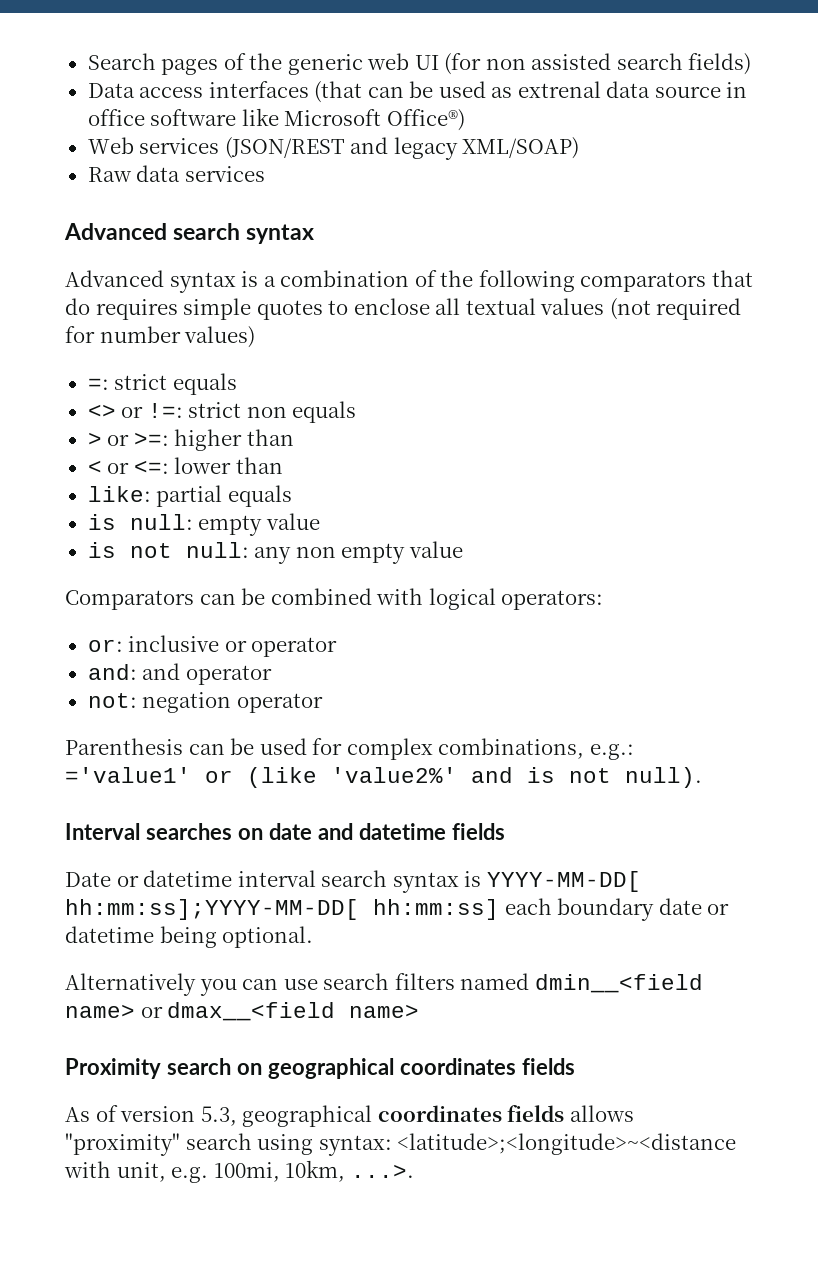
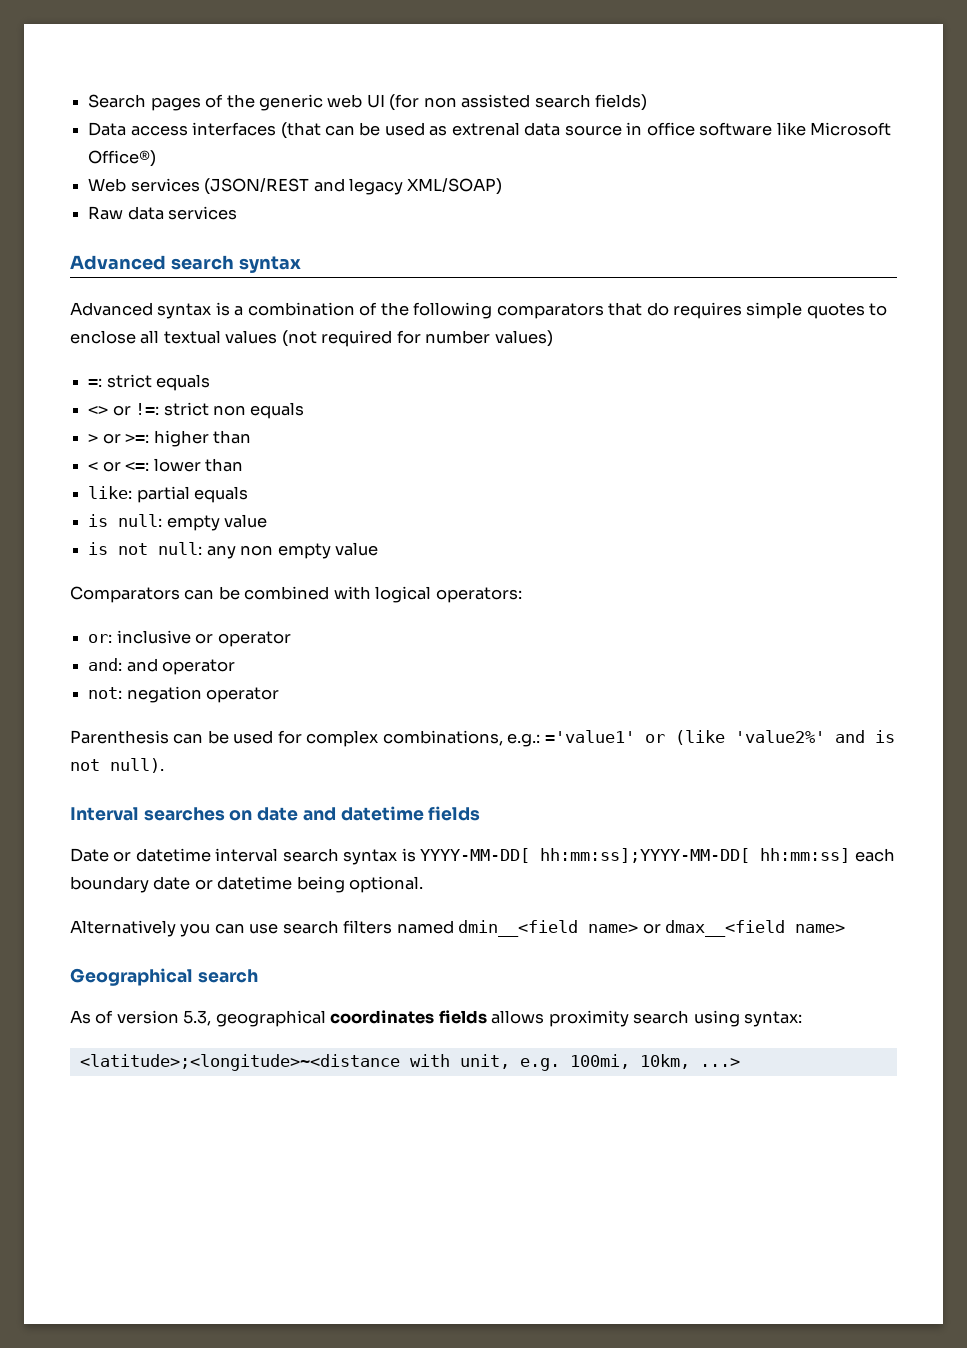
- Proximity search on geographical coordinates fields
+ Geographical search
- As of version 5.3, geographical coordinates fields allows "proximity" search using syntax: <latitude>;<longitude>~<distance with unit, e.g. 100mi, 10km, ...>.
+ As of version 5.3, geographical coordinates fields allows proximity search using syntax:
+ <latitude>;<longitude>~<distance with unit, e.g. 100mi, 10km, ...>

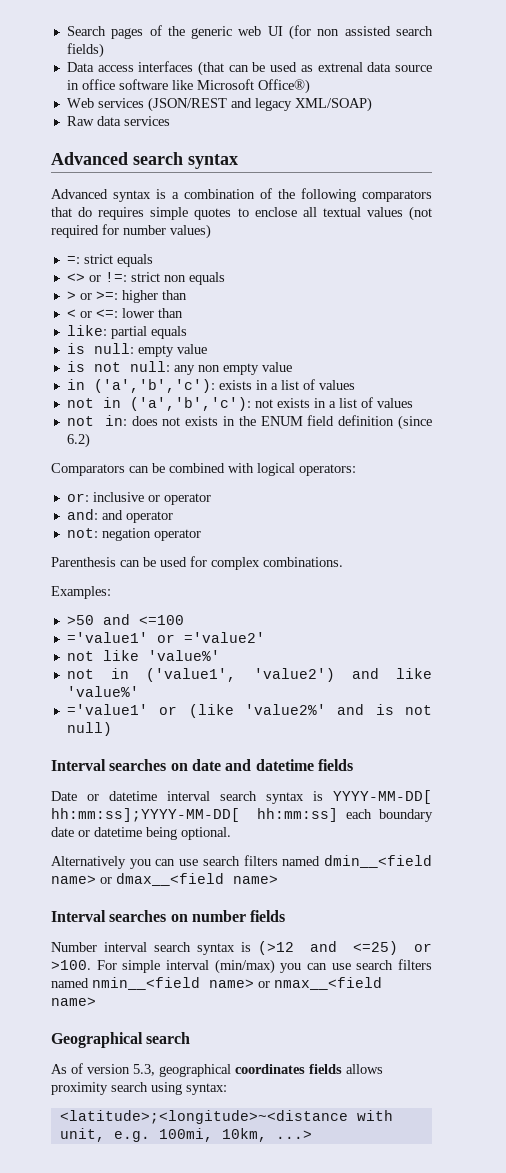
+ in ('a','b','c'): exists in a list of values
+ not in ('a','b','c'): not exists in a list of values
+ not in: does not exists in the ENUM field definition (since 6.2)
- Parenthesis can be used for complex combinations, e.g.: ='value1' or (like 'value2%' and is not null).
+ Parenthesis can be used for complex combinations.
+ Examples:
+ >50 and <=100
+ ='value1' or ='value2'
+ not like 'value%'
+ not in ('value1', 'value2') and like 'value%'
+ ='value1' or (like 'value2%' and is not null)
+ Interval searches on number fields
+ Number interval search syntax is (>12 and <=25) or >100. For simple interval (min/max) you can use search filters named nmin__<field name> or nmax__<field name>

